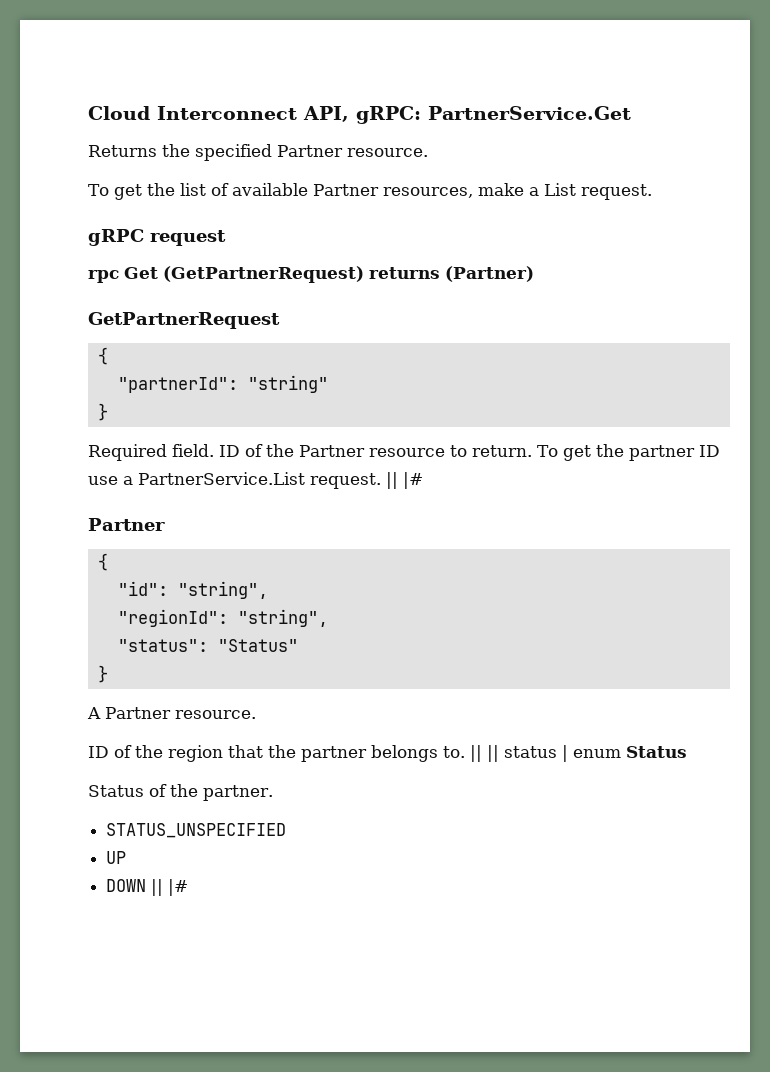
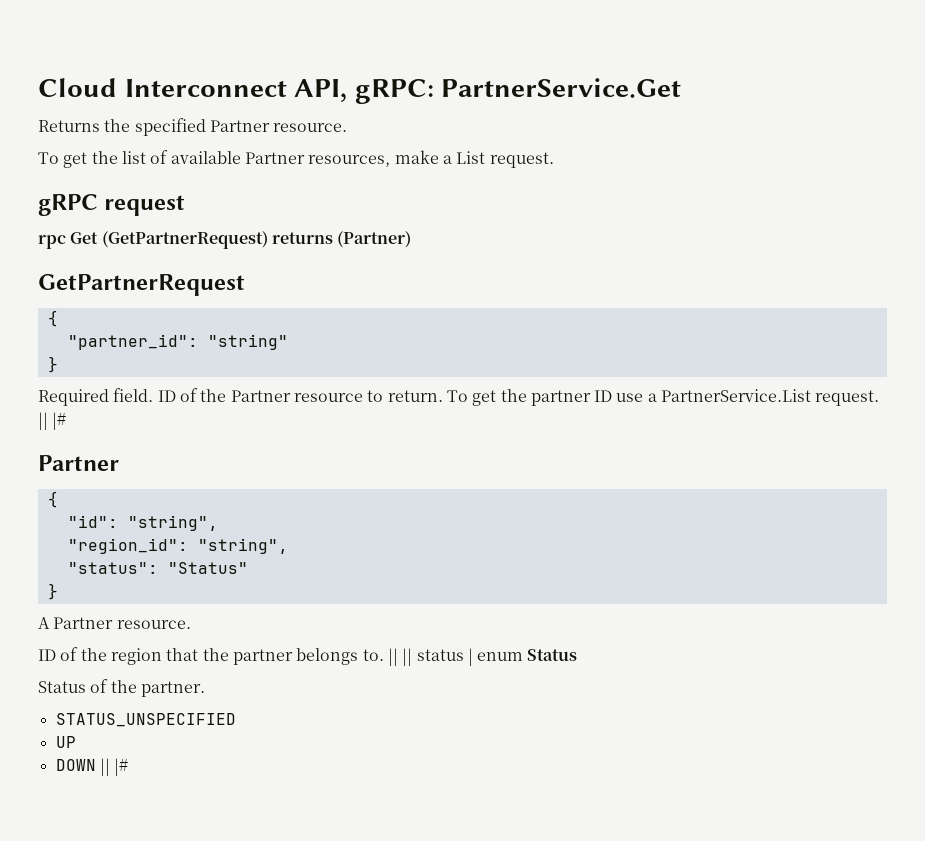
- "partnerId": "string"
+ "partner_id": "string"
- "regionId": "string",
+ "region_id": "string",

